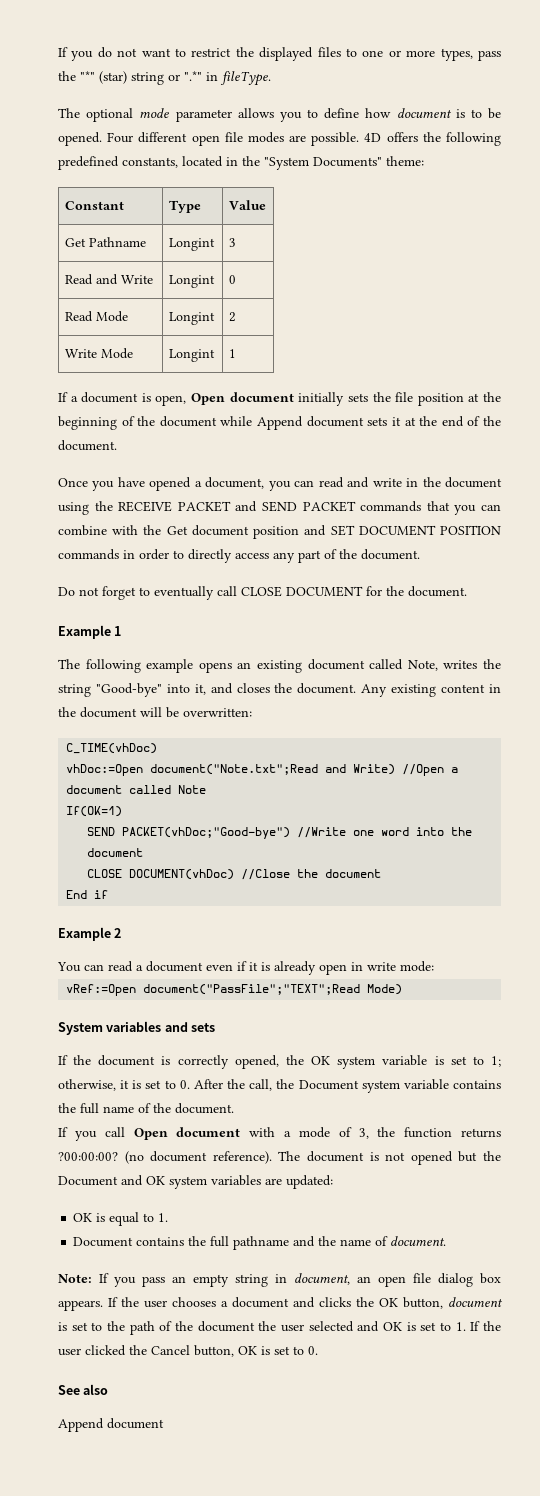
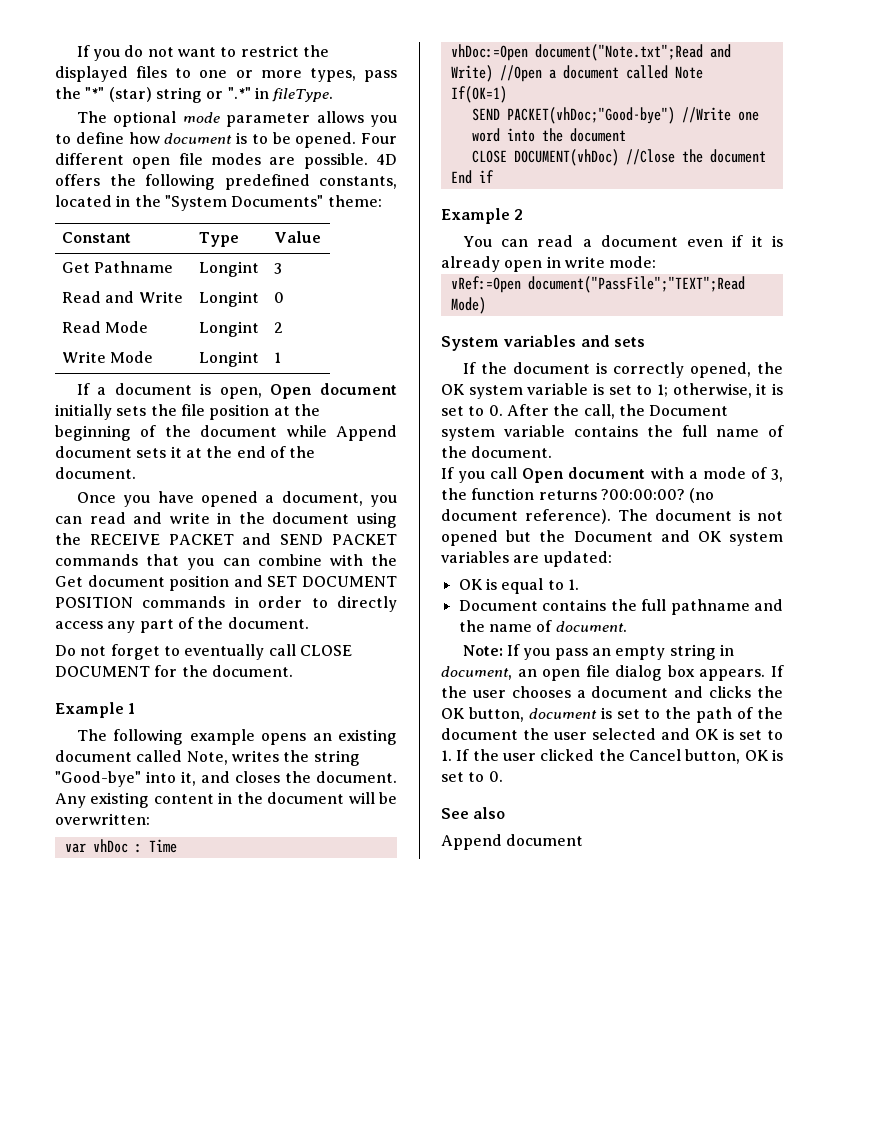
- C_TIME(vhDoc)
+ var vhDoc : Time

